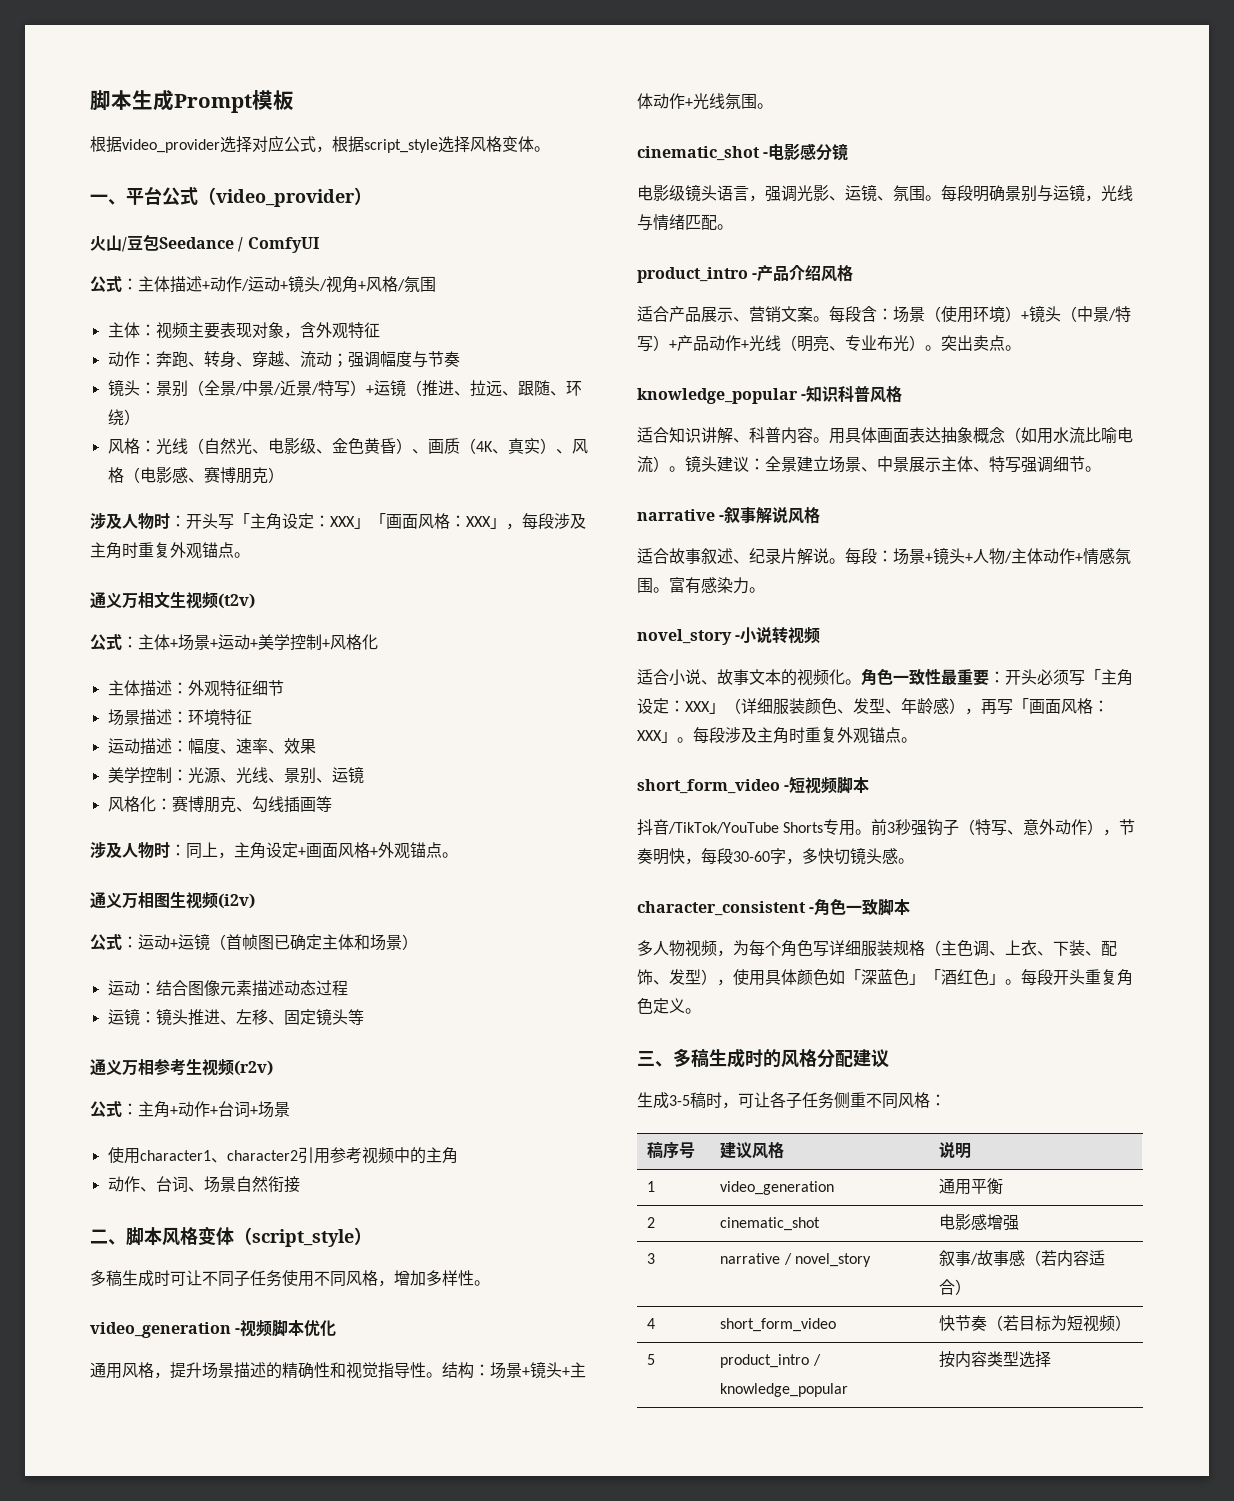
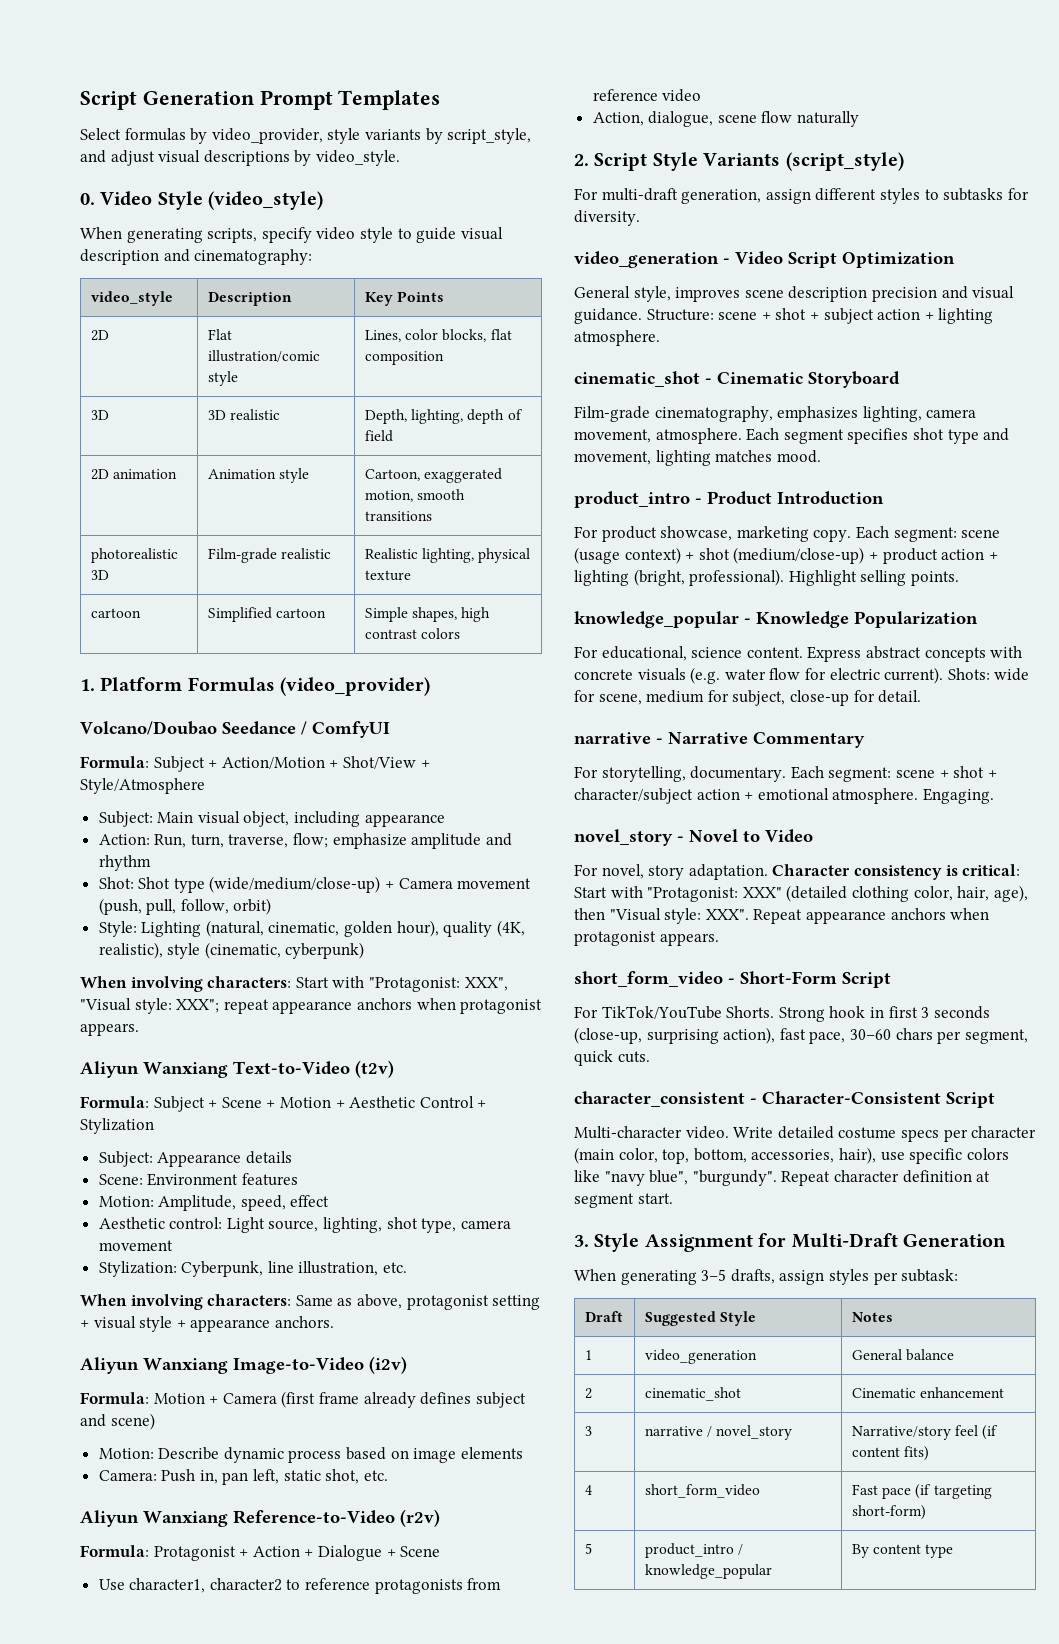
- 脚本生成Prompt模板
- 根据video_provider选择对应公式，根据script_style选择风格变体。
- 一、平台公式（video_provider）
- 火山/豆包Seedance / ComfyUI
- 公式：主体描述+动作/运动+镜头/视角+风格/氛围
- 主体：视频主要表现对象，含外观特征
- 动作：奔跑、转身、穿越、流动；强调幅度与节奏
- 镜头：景别（全景/中景/近景/特写）+运镜（推进、拉远、跟随、环绕）
- 风格：光线（自然光、电影级、金色黄昏）、画质（4K、真实）、风格（电影感、赛博朋克）
- 涉及人物时：开头写「主角设定：XXX」「画面风格：XXX」，每段涉及主角时重复外观锚点。
- 通义万相文生视频(t2v)
- 公式：主体+场景+运动+美学控制+风格化
- 主体描述：外观特征细节
- 场景描述：环境特征
- 运动描述：幅度、速率、效果
- 美学控制：光源、光线、景别、运镜
- 风格化：赛博朋克、勾线插画等
- 涉及人物时：同上，主角设定+画面风格+外观锚点。
- 通义万相图生视频(i2v)
- 公式：运动+运镜（首帧图已确定主体和场景）
- 运动：结合图像元素描述动态过程
- 运镜：镜头推进、左移、固定镜头等
- 通义万相参考生视频(r2v)
- 公式：主角+动作+台词+场景
- 使用character1、character2引用参考视频中的主角
- 动作、台词、场景自然衔接
- 二、脚本风格变体（script_style）
- 多稿生成时可让不同子任务使用不同风格，增加多样性。
- video_generation -视频脚本优化
- 通用风格，提升场景描述的精确性和视觉指导性。结构：场景+镜头+主体动作+光线氛围。
- cinematic_shot -电影感分镜
- 电影级镜头语言，强调光影、运镜、氛围。每段明确景别与运镜，光线与情绪匹配。
- product_intro -产品介绍风格
- 适合产品展示、营销文案。每段含：场景（使用环境）+镜头（中景/特写）+产品动作+光线（明亮、专业布光）。突出卖点。
- knowledge_popular -知识科普风格
- 适合知识讲解、科普内容。用具体画面表达抽象概念（如用水流比喻电流）。镜头建议：全景建立场景、中景展示主体、特写强调细节。
- narrative -叙事解说风格
- 适合故事叙述、纪录片解说。每段：场景+镜头+人物/主体动作+情感氛围。富有感染力。
- novel_story -小说转视频
- 适合小说、故事文本的视频化。角色一致性最重要：开头必须写「主角设定：XXX」（详细服装颜色、发型、年龄感），再写「画面风格：XXX」。每段涉及主角时重复外观锚点。
- short_form_video -短视频脚本
- 抖音/TikTok/YouTube Shorts专用。前3秒强钩子（特写、意外动作），节奏明快，每段30-60字，多快切镜头感。
- character_consistent -角色一致脚本
- 多人物视频，为每个角色写详细服装规格（主色调、上衣、下装、配饰、发型），使用具体颜色如「深蓝色」「酒红色」。每段开头重复角色定义。
- 三、多稿生成时的风格分配建议
- 生成3-5稿时，可让各子任务侧重不同风格：
- 稿序号 | 建议风格 | 说明
+ Script Generation Prompt Templates
+ Select formulas by video_provider, style variants by script_style, and adjust visual descriptions by video_style.
+ 0. Video Style (video_style)
+ When generating scripts, specify video style to guide visual description and cinematography:
+ video_style | Description | Key Points
+ 2D | Flat illustration/comic style | Lines, color blocks, flat composition
+ 3D | 3D realistic | Depth, lighting, depth of field
+ 2D animation | Animation style | Cartoon, exaggerated motion, smooth transitions
+ photorealistic 3D | Film-grade realistic | Realistic lighting, physical texture
+ cartoon | Simplified cartoon | Simple shapes, high contrast colors
+ 1. Platform Formulas (video_provider)
+ Volcano/Doubao Seedance / ComfyUI
+ Formula: Subject + Action/Motion + Shot/View + Style/Atmosphere
+ Subject: Main visual object, including appearance
+ Action: Run, turn, traverse, flow; emphasize amplitude and rhythm
+ Shot: Shot type (wide/medium/close-up) + Camera movement (push, pull, follow, orbit)
+ Style: Lighting (natural, cinematic, golden hour), quality (4K, realistic), style (cinematic, cyberpunk)
+ When involving characters: Start with "Protagonist: XXX", "Visual style: XXX"; repeat appearance anchors when protagonist appears.
+ Aliyun Wanxiang Text-to-Video (t2v)
+ Formula: Subject + Scene + Motion + Aesthetic Control + Stylization
+ Subject: Appearance details
+ Scene: Environment features
+ Motion: Amplitude, speed, effect
+ Aesthetic control: Light source, lighting, shot type, camera movement
+ Stylization: Cyberpunk, line illustration, etc.
+ When involving characters: Same as above, protagonist setting + visual style + appearance anchors.
+ Aliyun Wanxiang Image-to-Video (i2v)
+ Formula: Motion + Camera (first frame already defines subject and scene)
+ Motion: Describe dynamic process based on image elements
+ Camera: Push in, pan left, static shot, etc.
+ Aliyun Wanxiang Reference-to-Video (r2v)
+ Formula: Protagonist + Action + Dialogue + Scene
+ Use character1, character2 to reference protagonists from reference video
+ Action, dialogue, scene flow naturally
+ 2. Script Style Variants (script_style)
+ For multi-draft generation, assign different styles to subtasks for diversity.
+ video_generation - Video Script Optimization
+ General style, improves scene description precision and visual guidance. Structure: scene + shot + subject action + lighting atmosphere.
+ cinematic_shot - Cinematic Storyboard
+ Film-grade cinematography, emphasizes lighting, camera movement, atmosphere. Each segment specifies shot type and movement, lighting matches mood.
+ product_intro - Product Introduction
+ For product showcase, marketing copy. Each segment: scene (usage context) + shot (medium/close-up) + product action + lighting (bright, professional). Highlight selling points.
+ knowledge_popular - Knowledge Popularization
+ For educational, science content. Express abstract concepts with concrete visuals (e.g. water flow for electric current). Shots: wide for scene, medium for subject, close-up for detail.
+ narrative - Narrative Commentary
+ For storytelling, documentary. Each segment: scene + shot + character/subject action + emotional atmosphere. Engaging.
+ novel_story - Novel to Video
+ For novel, story adaptation. Character consistency is critical: Start with "Protagonist: XXX" (detailed clothing color, hair, age), then "Visual style: XXX". Repeat appearance anchors when protagonist appears.
+ short_form_video - Short-Form Script
+ For TikTok/YouTube Shorts. Strong hook in first 3 seconds (close-up, surprising action), fast pace, 30–60 chars per segment, quick cuts.
+ character_consistent - Character-Consistent Script
+ Multi-character video. Write detailed costume specs per character (main color, top, bottom, accessories, hair), use specific colors like "navy blue", "burgundy". Repeat character definition at segment start.
+ 3. Style Assignment for Multi-Draft Generation
+ When generating 3–5 drafts, assign styles per subtask:
+ Draft | Suggested Style | Notes
- 1 | video_generation | 通用平衡
+ 1 | video_generation | General balance
- 2 | cinematic_shot | 电影感增强
+ 2 | cinematic_shot | Cinematic enhancement
- 3 | narrative / novel_story | 叙事/故事感（若内容适合）
- 4 | short_form_video | 快节奏（若目标为短视频）
+ 3 | narrative / novel_story | Narrative/story feel (if content fits)
+ 4 | short_form_video | Fast pace (if targeting short-form)
- 5 | product_intro / knowledge_popular | 按内容类型选择
+ 5 | product_intro / knowledge_popular | By content type

